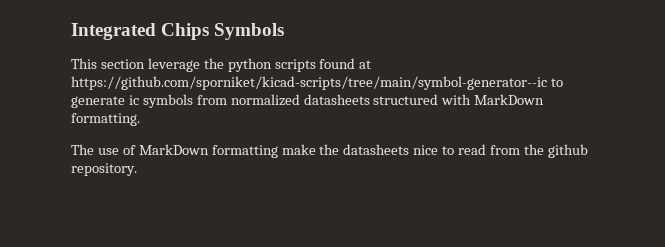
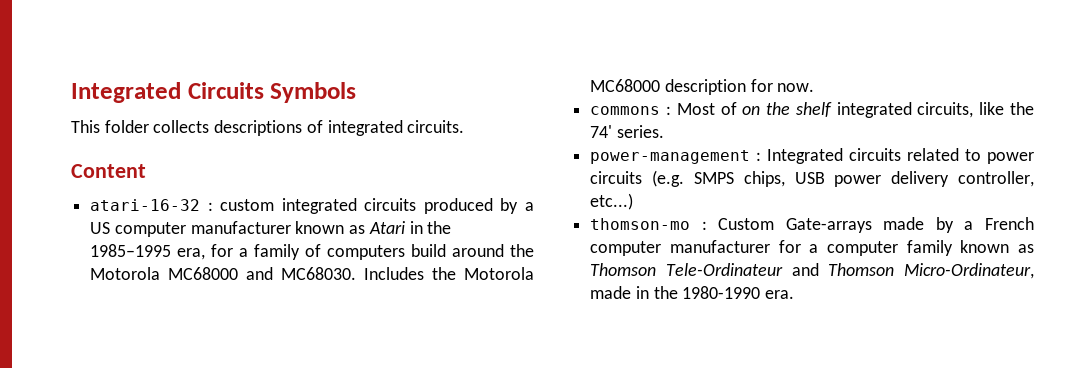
- Integrated Chips Symbols
+ Integrated Circuits Symbols
- This section leverage the python scripts found at https://github.com/sporniket/kicad-scripts/tree/main/symbol-generator--ic to generate ic symbols from normalized datasheets structured with MarkDown formatting.
- The use of MarkDown formatting make the datasheets nice to read from the github repository.
+ This folder collects descriptions of integrated circuits.
+ Content
+ atari-16-32 : custom integrated circuits produced by a US computer manufacturer known as Atari in the 1985–1995 era, for a family of computers build around the Motorola MC68000 and MC68030. Includes the Motorola MC68000 description for now.
+ commons : Most of on the shelf integrated circuits, like the 74' series.
+ power-management : Integrated circuits related to power circuits (e.g. SMPS chips, USB power delivery controller, etc...)
+ thomson-mo : Custom Gate-arrays made by a French computer manufacturer for a computer family known as Thomson Tele-Ordinateur and Thomson Micro-Ordinateur, made in the 1980-1990 era.

